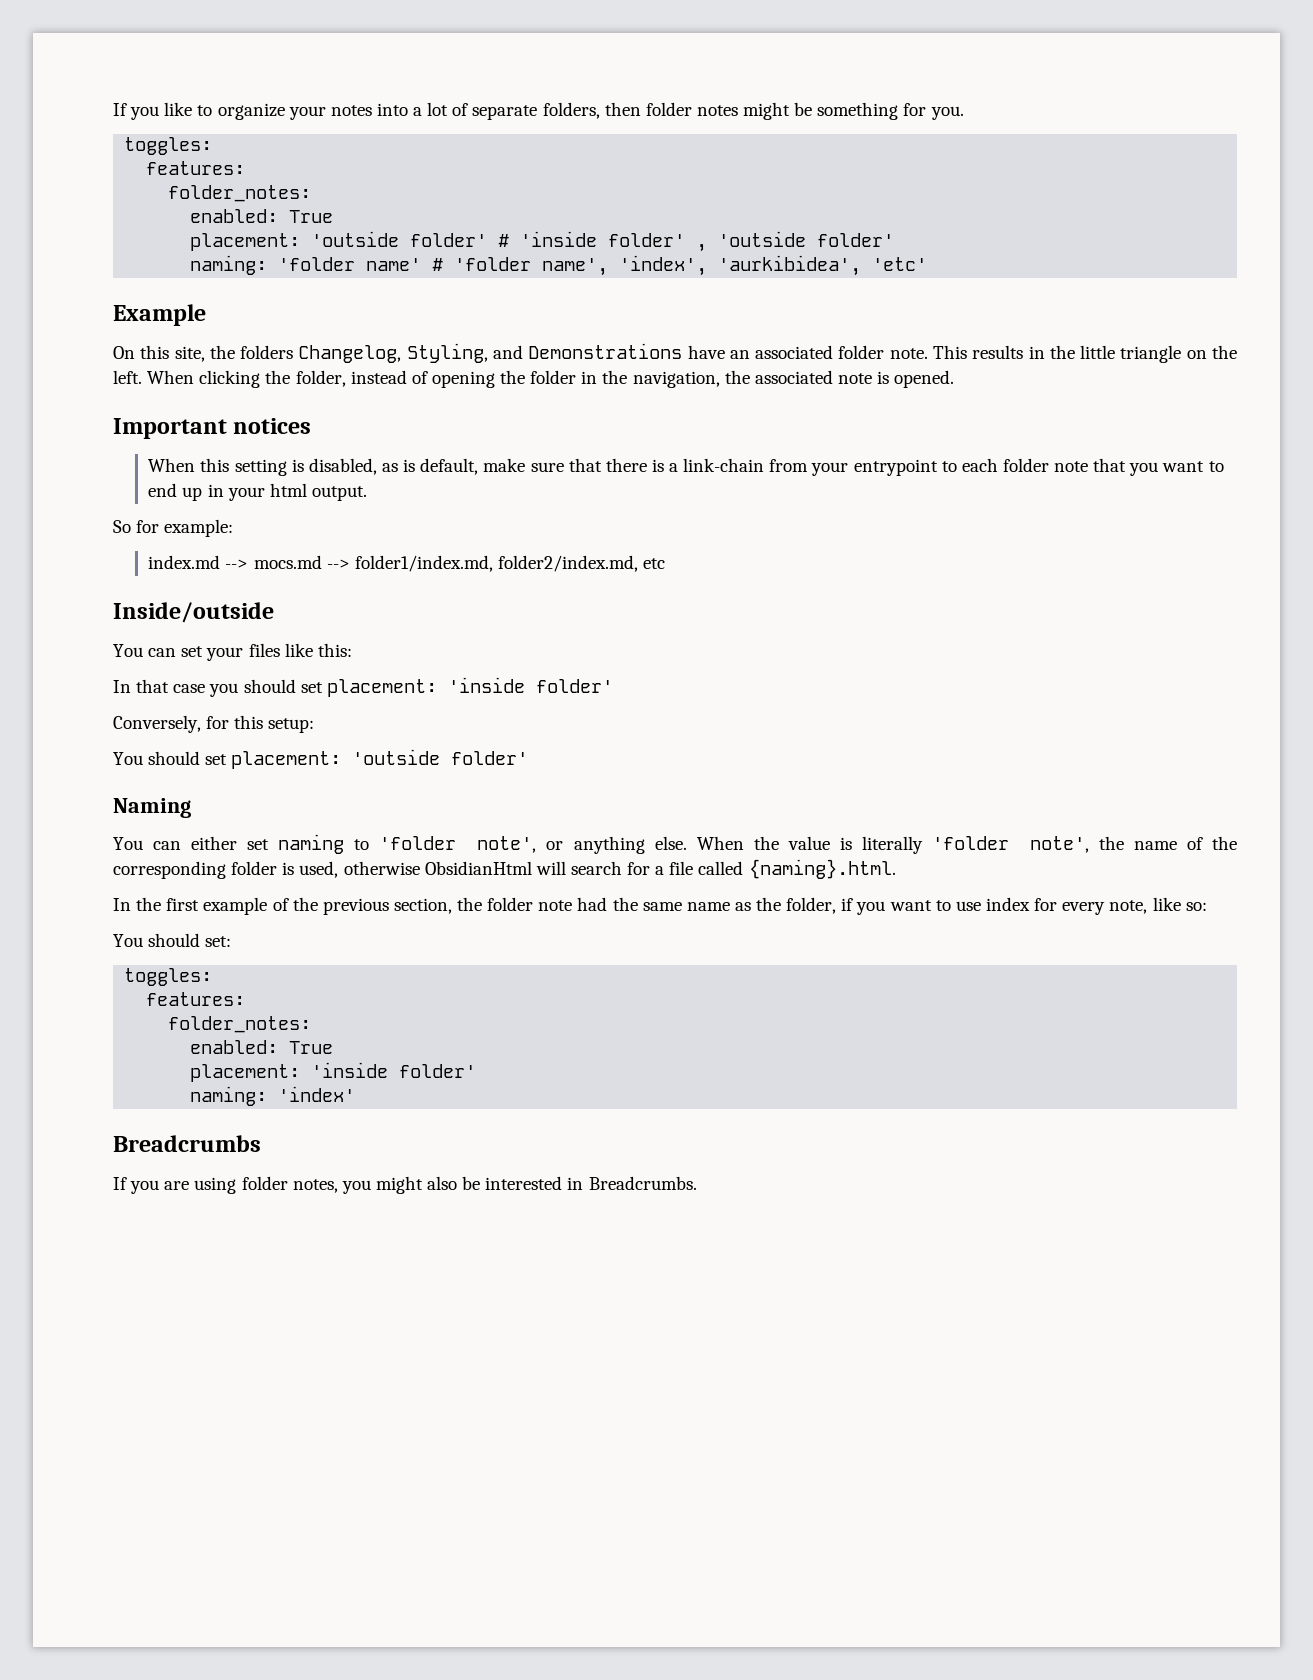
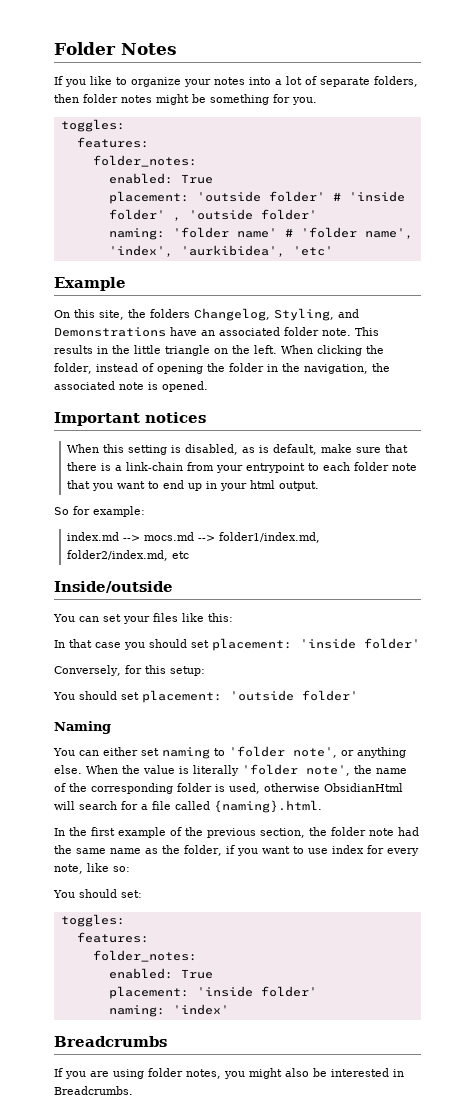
+ Folder Notes

